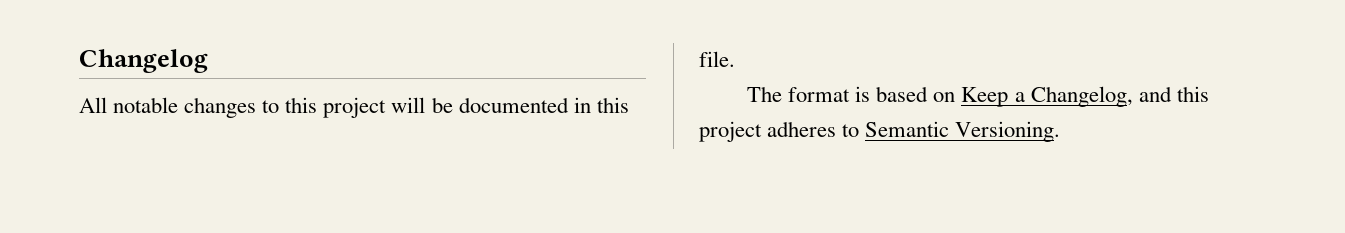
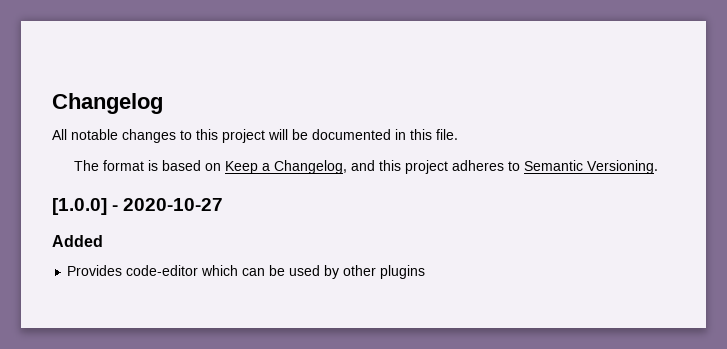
+ [1.0.0] - 2020-10-27
+ Added
+ Provides code-editor which can be used by other plugins

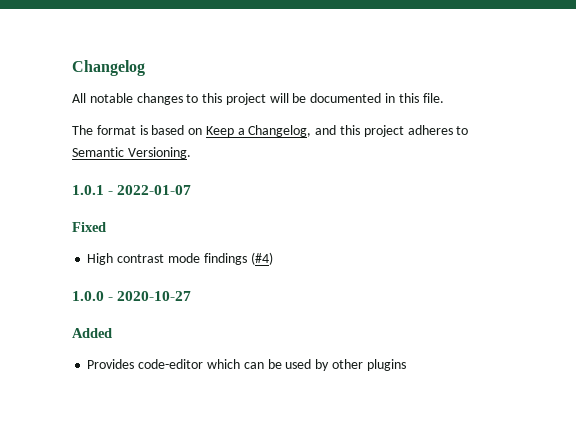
- [1.0.0] - 2020-10-27
+ 1.0.1 - 2022-01-07
+ Fixed
+ High contrast mode findings (#4)
+ 1.0.0 - 2020-10-27

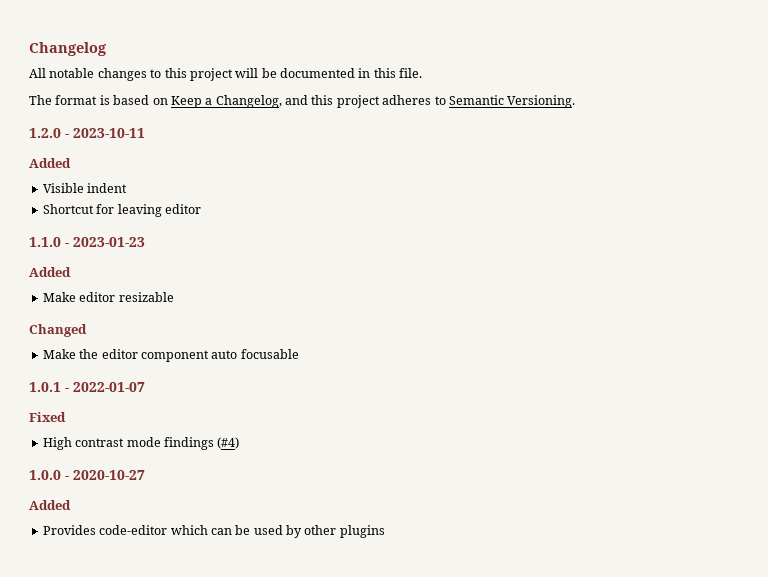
+ 1.2.0 - 2023-10-11
+ Added
+ Visible indent
+ Shortcut for leaving editor
+ 1.1.0 - 2023-01-23
+ Added
+ Make editor resizable
+ Changed
+ Make the editor component auto focusable

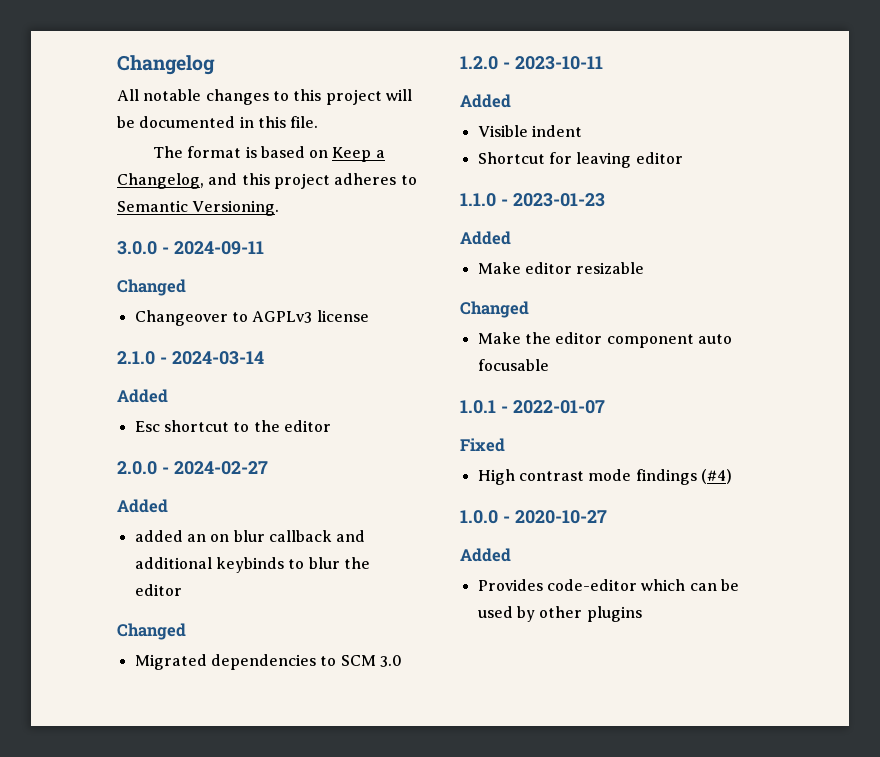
+ 3.0.0 - 2024-09-11
+ Changed
+ Changeover to AGPLv3 license
+ 2.1.0 - 2024-03-14
+ Added
+ Esc shortcut to the editor
+ 2.0.0 - 2024-02-27
+ Added
+ added an on blur callback and additional keybinds to blur the editor
+ Changed
+ Migrated dependencies to SCM 3.0

